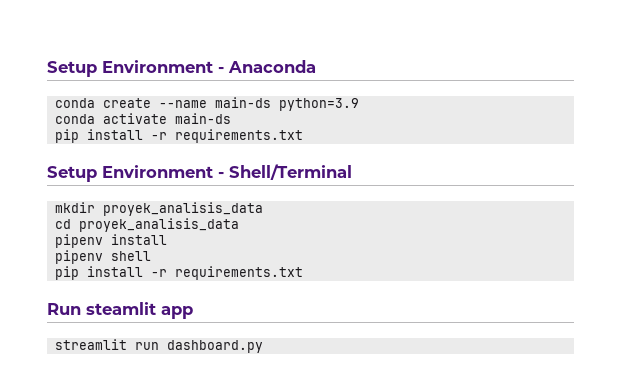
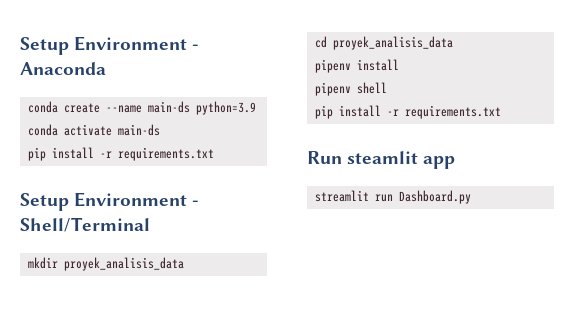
- streamlit run dashboard.py
+ streamlit run Dashboard.py

